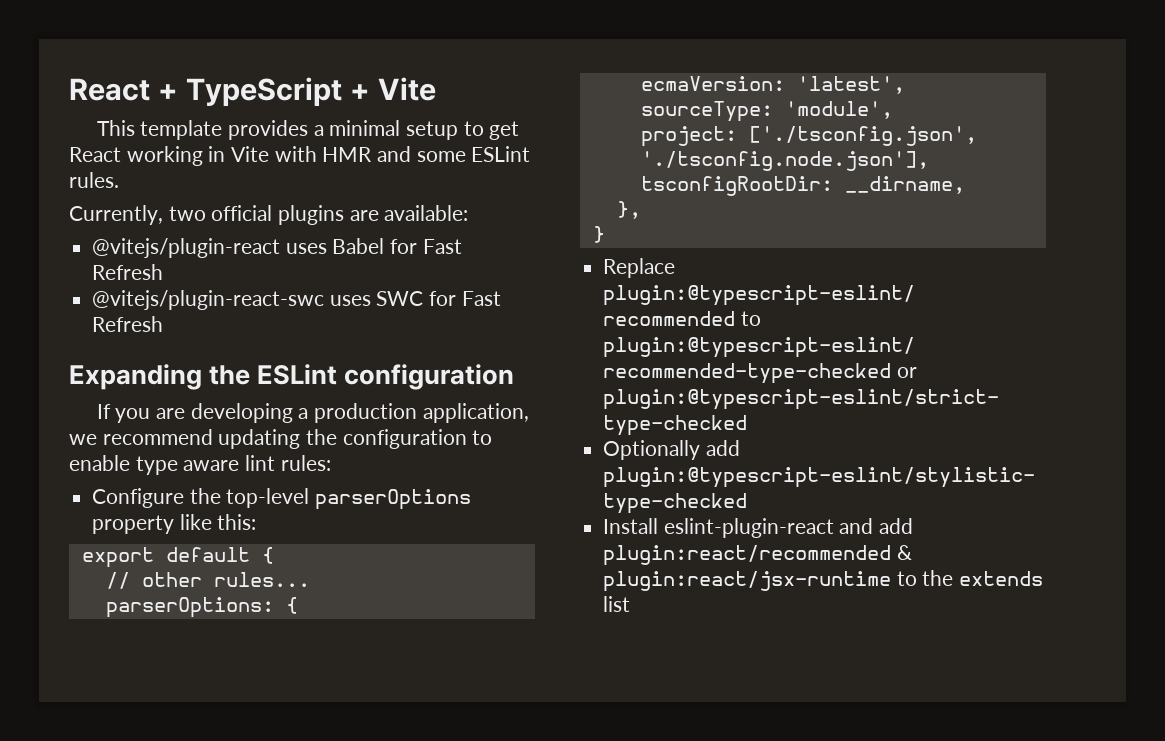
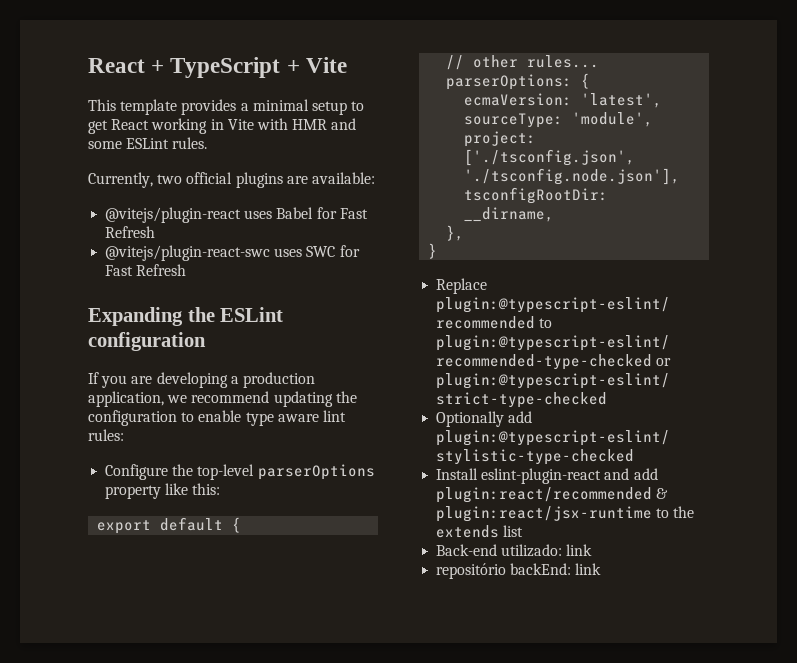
+ Back-end utilizado: link
+ repositório backEnd: link

